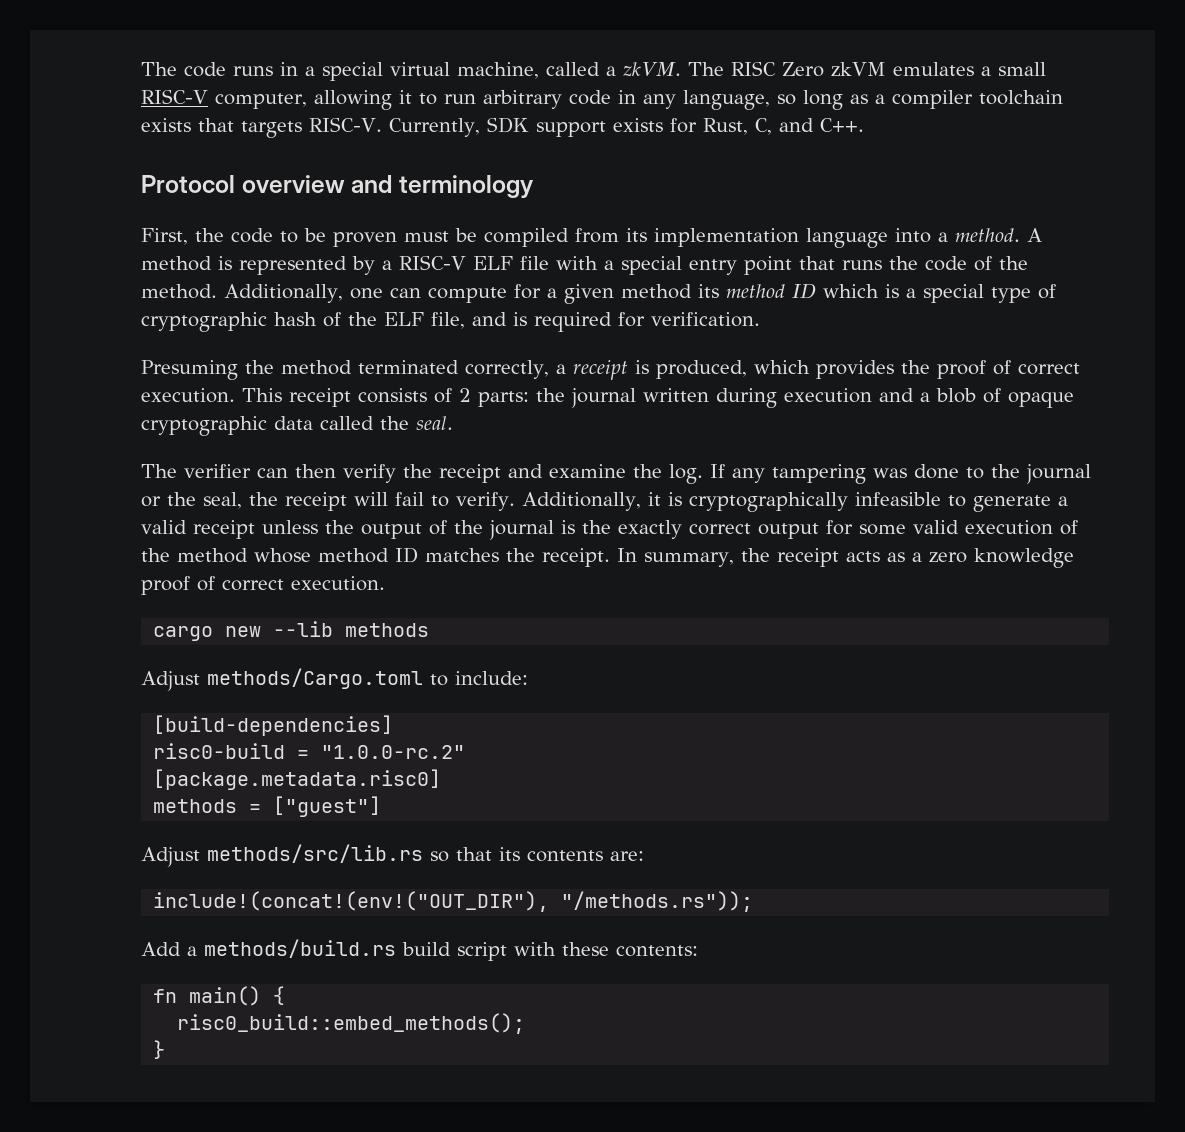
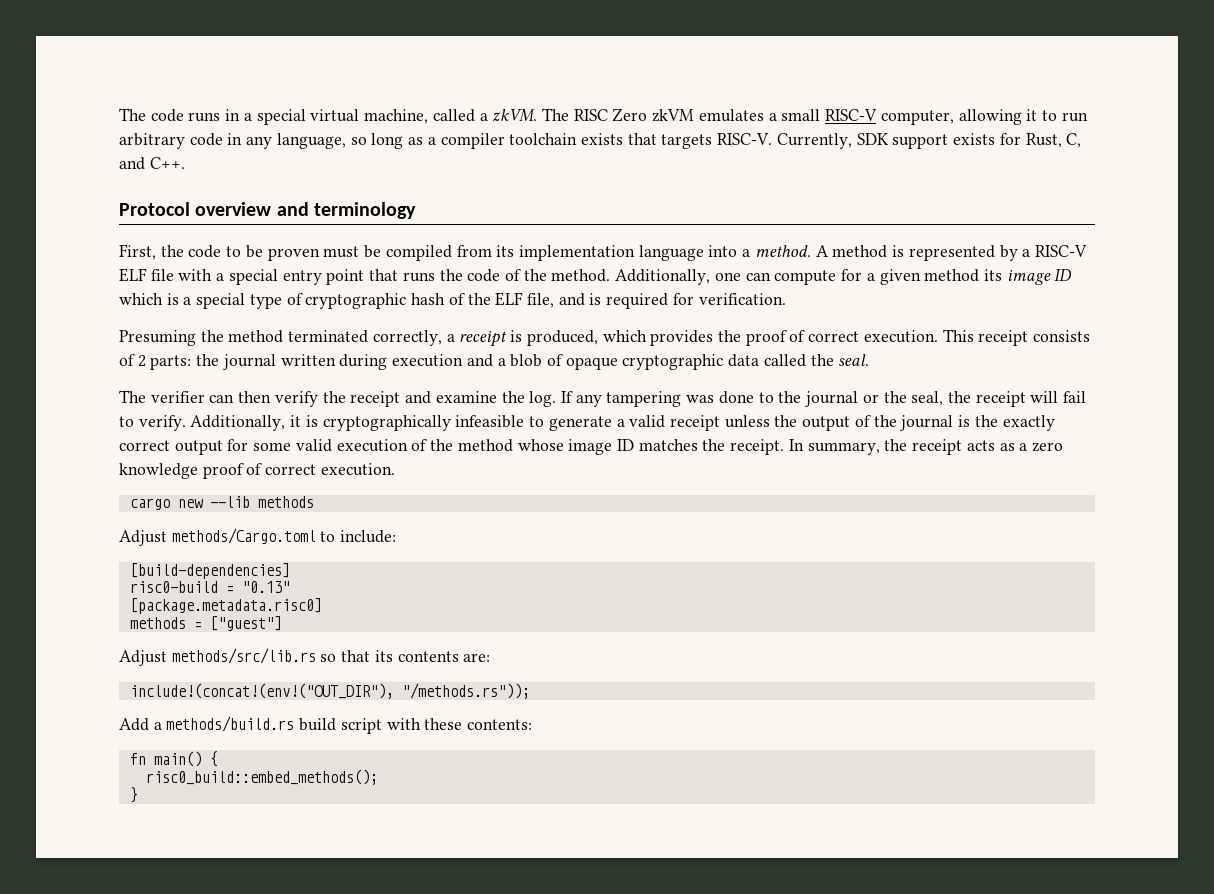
- Additionally, one can compute for a given method its method ID which is a special type of cryptographic hash of the ELF file, and is required for verification.
+ Additionally, one can compute for a given method its image ID which is a special type of cryptographic hash of the ELF file, and is required for verification.
- Additionally, it is cryptographically infeasible to generate a valid receipt unless the output of the journal is the exactly correct output for some valid execution of the method whose method ID matches the receipt.
+ Additionally, it is cryptographically infeasible to generate a valid receipt unless the output of the journal is the exactly correct output for some valid execution of the method whose image ID matches the receipt.
- risc0-build = "1.0.0-rc.2"
+ risc0-build = "0.13"

